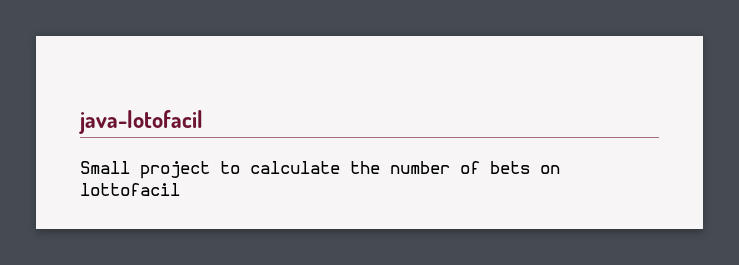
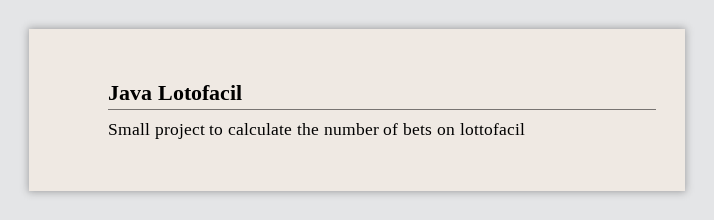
- java-lotofacil
+ Java Lotofacil

